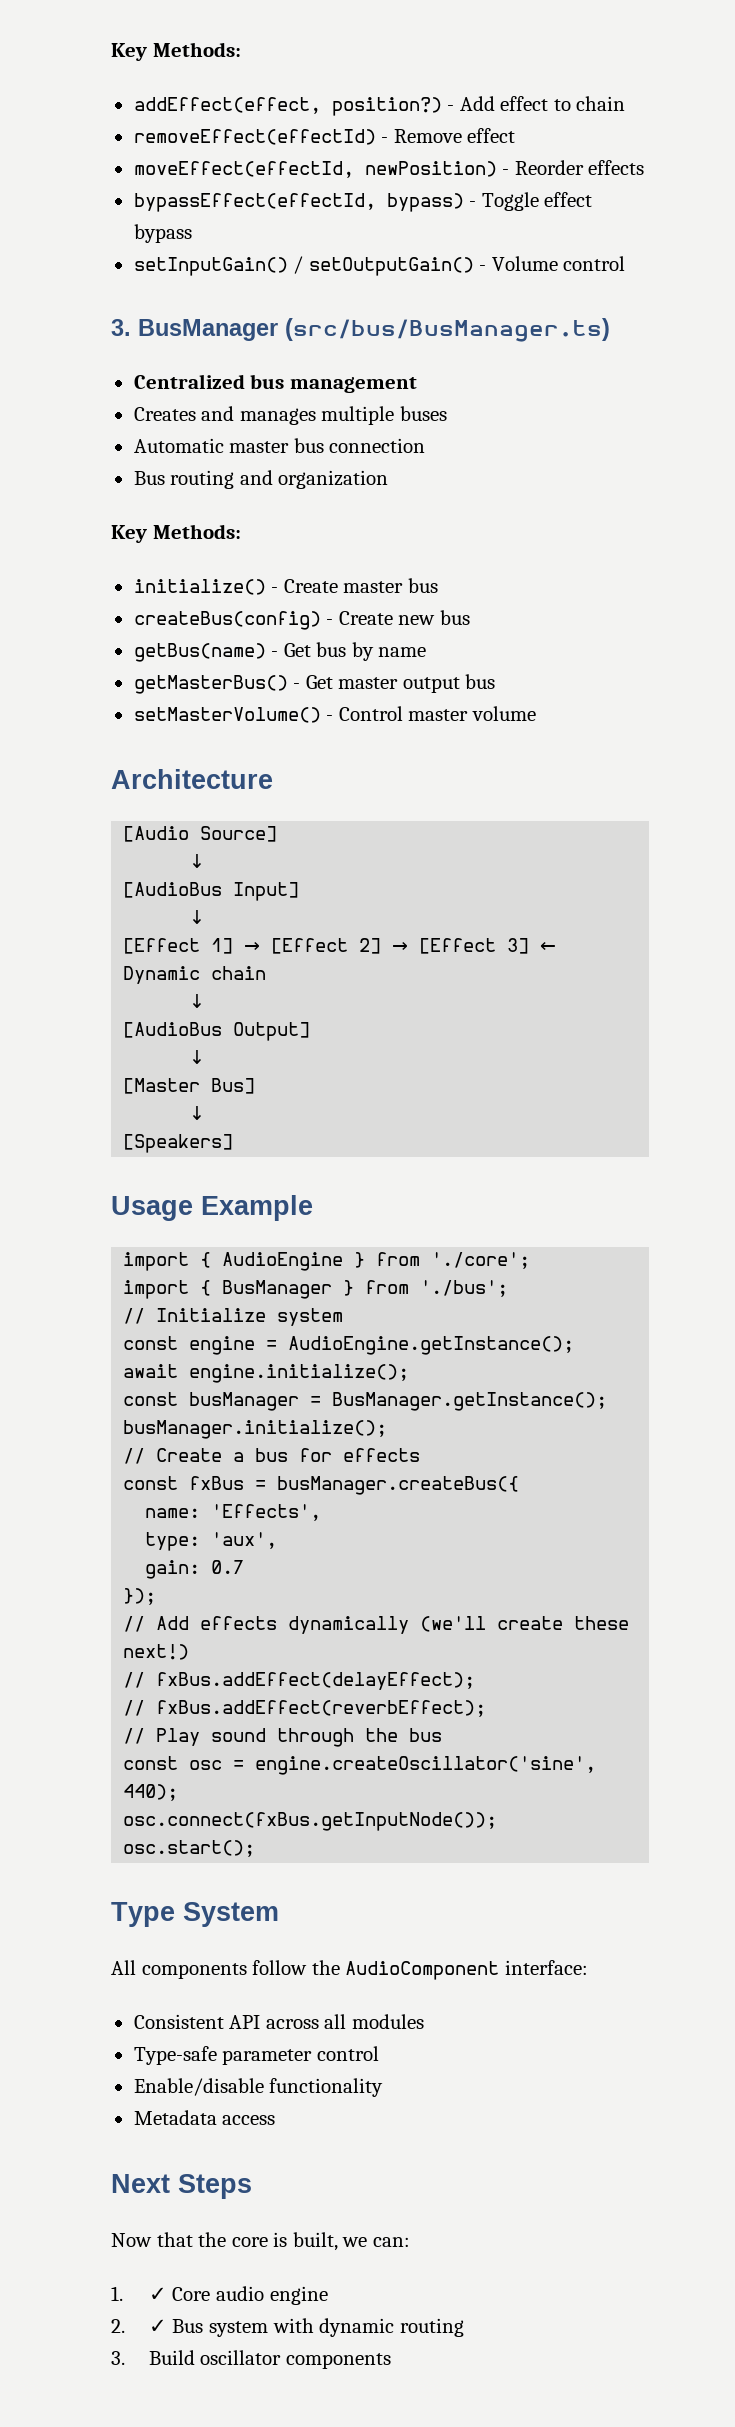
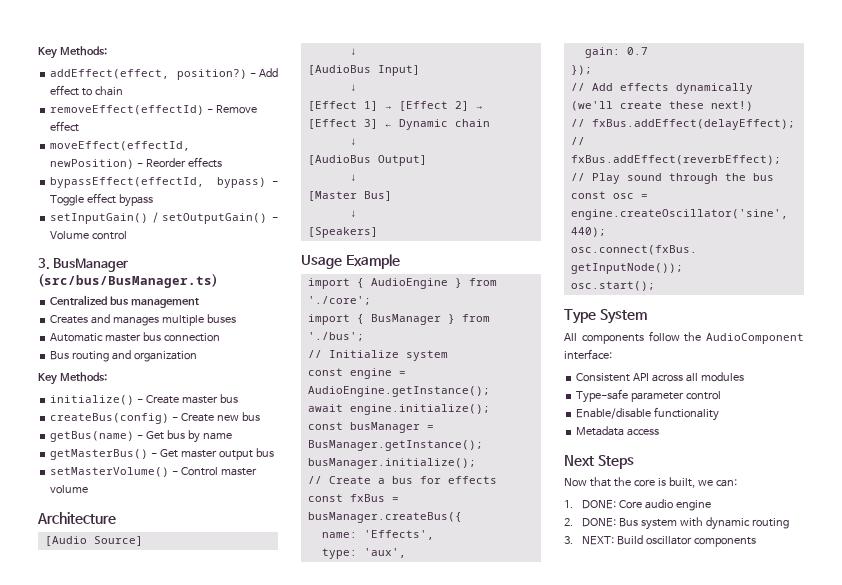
- 1. ✓ Core audio engine
+ 1. DONE: Core audio engine
- 2. ✓ Bus system with dynamic routing
+ 2. DONE: Bus system with dynamic routing
- 3. Build oscillator components
+ 3. NEXT: Build oscillator components

